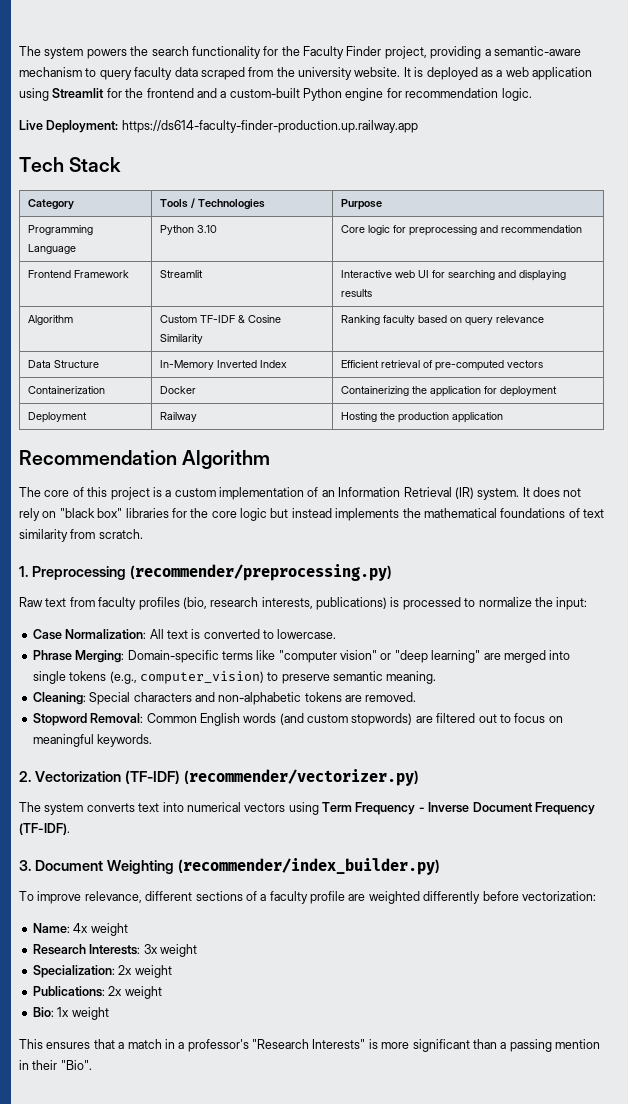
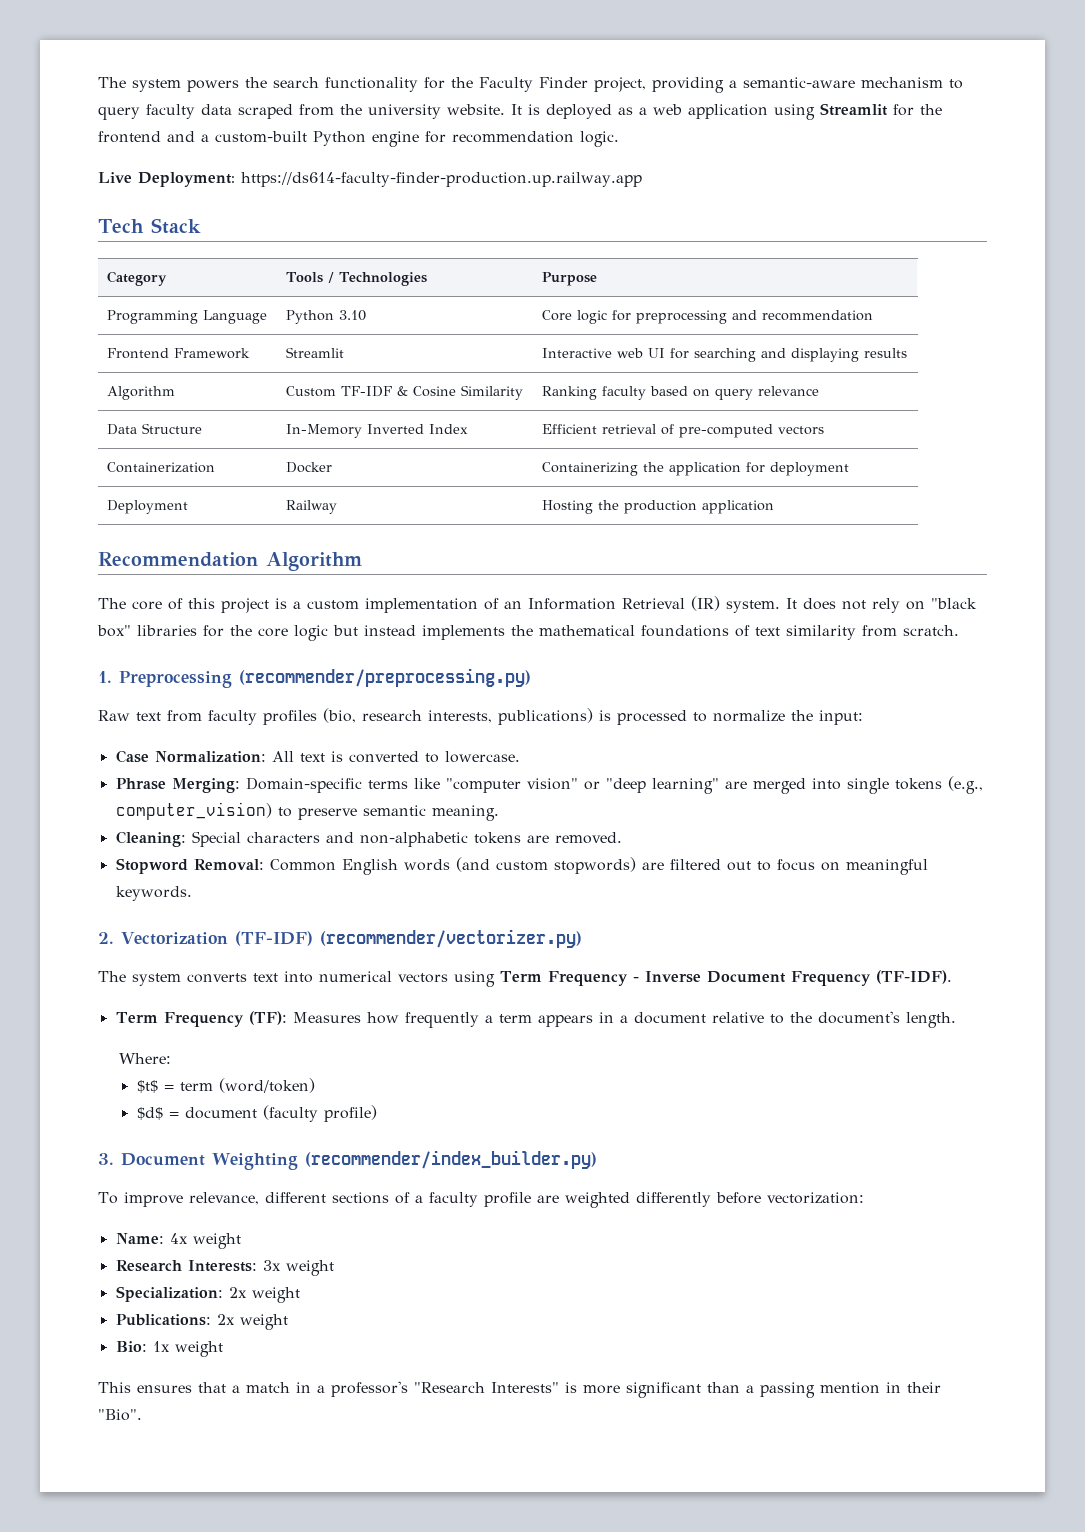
+ Term Frequency (TF): Measures how frequently a term appears in a document relative to the document's length.
+ Where:
+ $t$ = term (word/token)
+ $d$ = document (faculty profile)

